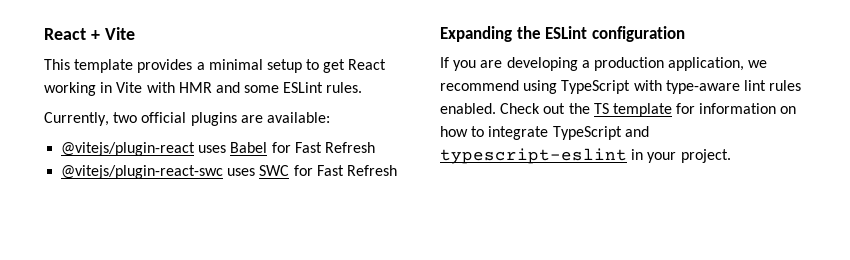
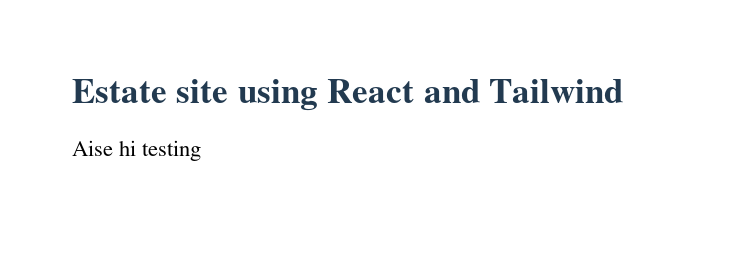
- React + Vite
- This template provides a minimal setup to get React working in Vite with HMR and some ESLint rules.
- Currently, two official plugins are available:
- @vitejs/plugin-react uses Babel for Fast Refresh
- @vitejs/plugin-react-swc uses SWC for Fast Refresh
- Expanding the ESLint configuration
- If you are developing a production application, we recommend using TypeScript with type-aware lint rules enabled. Check out the TS template for information on how to integrate TypeScript and typescript-eslint in your project.
+ Estate site using React and Tailwind
+ Aise hi testing

